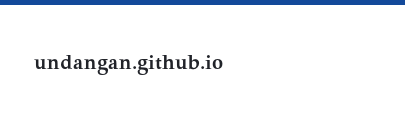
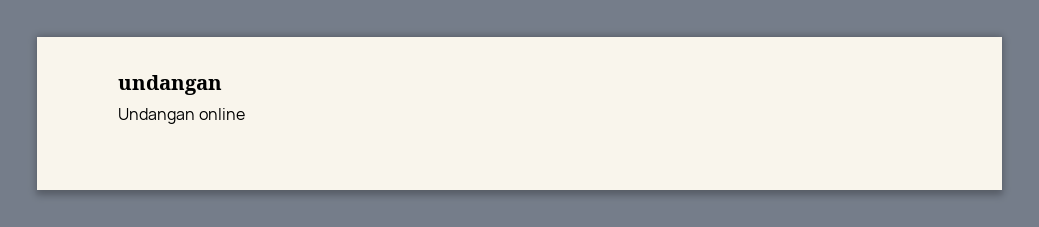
- undangan.github.io
+ undangan
+ Undangan online

